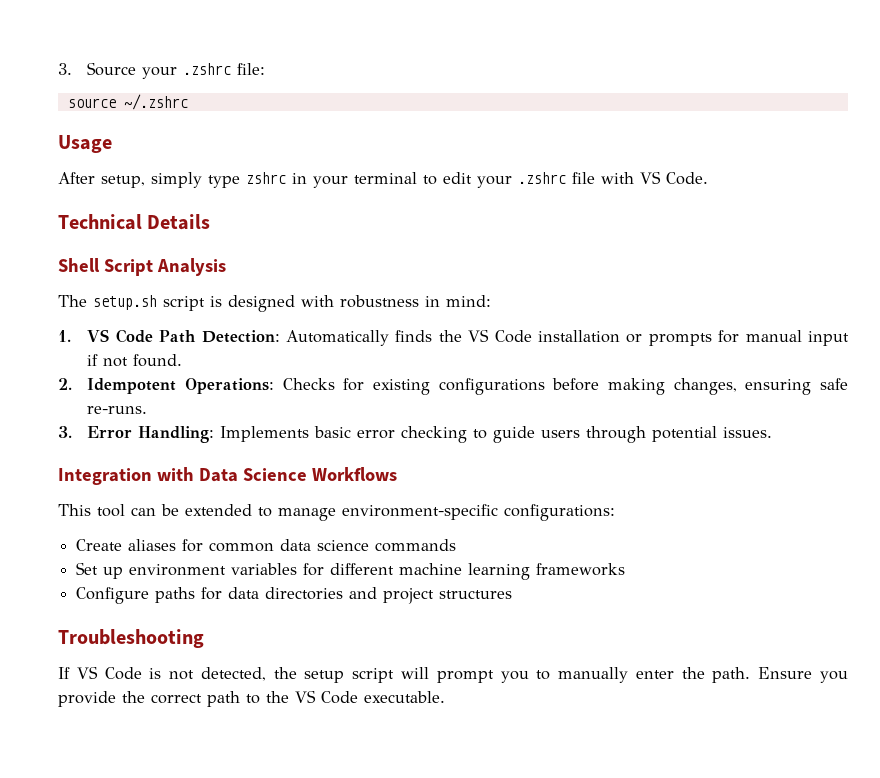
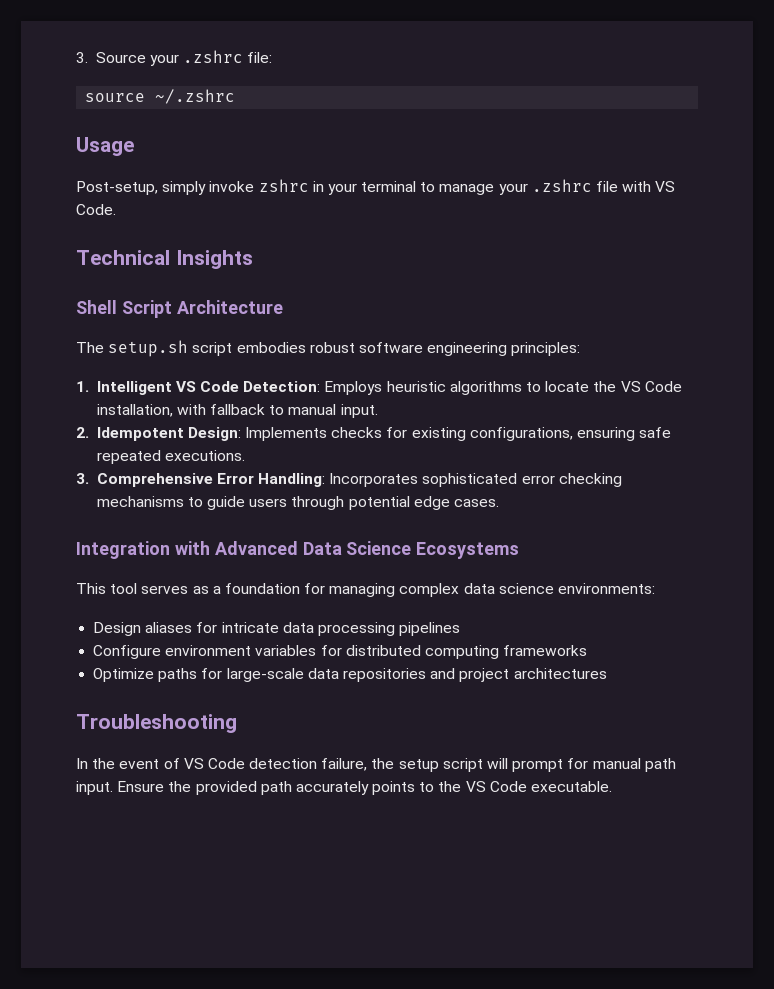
- After setup, simply type zshrc in your terminal to edit your .zshrc file with VS Code.
+ Post-setup, simply invoke zshrc in your terminal to manage your .zshrc file with VS Code.
- Technical Details
+ Technical Insights
- Shell Script Analysis
+ Shell Script Architecture
- The setup.sh script is designed with robustness in mind:
+ The setup.sh script embodies robust software engineering principles:
- 1. VS Code Path Detection: Automatically finds the VS Code installation or prompts for manual input if not found.
- 2. Idempotent Operations: Checks for existing configurations before making changes, ensuring safe re-runs.
- 3. Error Handling: Implements basic error checking to guide users through potential issues.
+ 1. Intelligent VS Code Detection: Employs heuristic algorithms to locate the VS Code installation, with fallback to manual input.
+ 2. Idempotent Design: Implements checks for existing configurations, ensuring safe repeated executions.
+ 3. Comprehensive Error Handling: Incorporates sophisticated error checking mechanisms to guide users through potential edge cases.
- Integration with Data Science Workflows
+ Integration with Advanced Data Science Ecosystems
- This tool can be extended to manage environment-specific configurations:
- Create aliases for common data science commands
- Set up environment variables for different machine learning frameworks
+ This tool serves as a foundation for managing complex data science environments:
+ Design aliases for intricate data processing pipelines
+ Configure environment variables for distributed computing frameworks
- Configure paths for data directories and project structures
+ Optimize paths for large-scale data repositories and project architectures
- If VS Code is not detected, the setup script will prompt you to manually enter the path. Ensure you provide the correct path to the VS Code executable.
+ In the event of VS Code detection failure, the setup script will prompt for manual path input. Ensure the provided path accurately points to the VS Code executable.

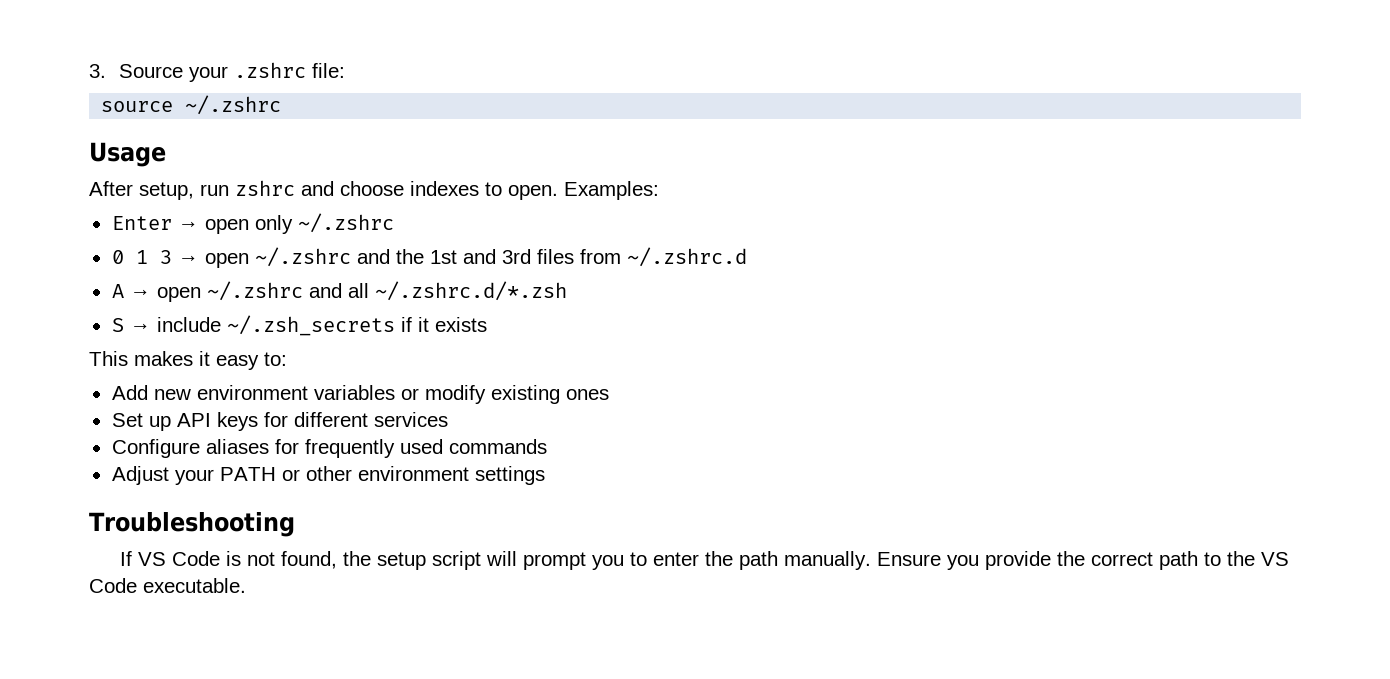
- Post-setup, simply invoke zshrc in your terminal to manage your .zshrc file with VS Code.
- Technical Insights
- Shell Script Architecture
- The setup.sh script embodies robust software engineering principles:
- 1. Intelligent VS Code Detection: Employs heuristic algorithms to locate the VS Code installation, with fallback to manual input.
- 2. Idempotent Design: Implements checks for existing configurations, ensuring safe repeated executions.
- 3. Comprehensive Error Handling: Incorporates sophisticated error checking mechanisms to guide users through potential edge cases.
- Integration with Advanced Data Science Ecosystems
- This tool serves as a foundation for managing complex data science environments:
- Design aliases for intricate data processing pipelines
- Configure environment variables for distributed computing frameworks
- Optimize paths for large-scale data repositories and project architectures
+ After setup, run zshrc and choose indexes to open. Examples:
+ Enter → open only ~/.zshrc
+ 0 1 3 → open ~/.zshrc and the 1st and 3rd files from ~/.zshrc.d
+ A → open ~/.zshrc and all ~/.zshrc.d/*.zsh
+ S → include ~/.zsh_secrets if it exists
+ This makes it easy to:
+ Add new environment variables or modify existing ones
+ Set up API keys for different services
+ Configure aliases for frequently used commands
+ Adjust your PATH or other environment settings
  Troubleshooting
- In the event of VS Code detection failure, the setup script will prompt for manual path input. Ensure the provided path accurately points to the VS Code executable.
+ If VS Code is not found, the setup script will prompt you to enter the path manually. Ensure you provide the correct path to the VS Code executable.

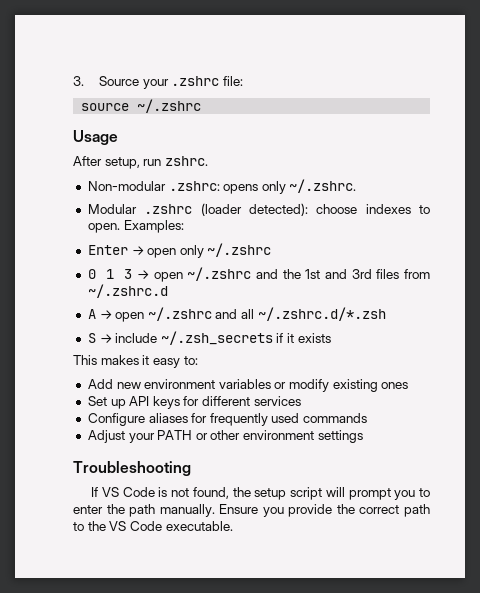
- After setup, run zshrc and choose indexes to open.
+ After setup, run zshrc.
+ Non-modular .zshrc: opens only ~/.zshrc.
+ Modular .zshrc (loader detected): choose indexes to open.

